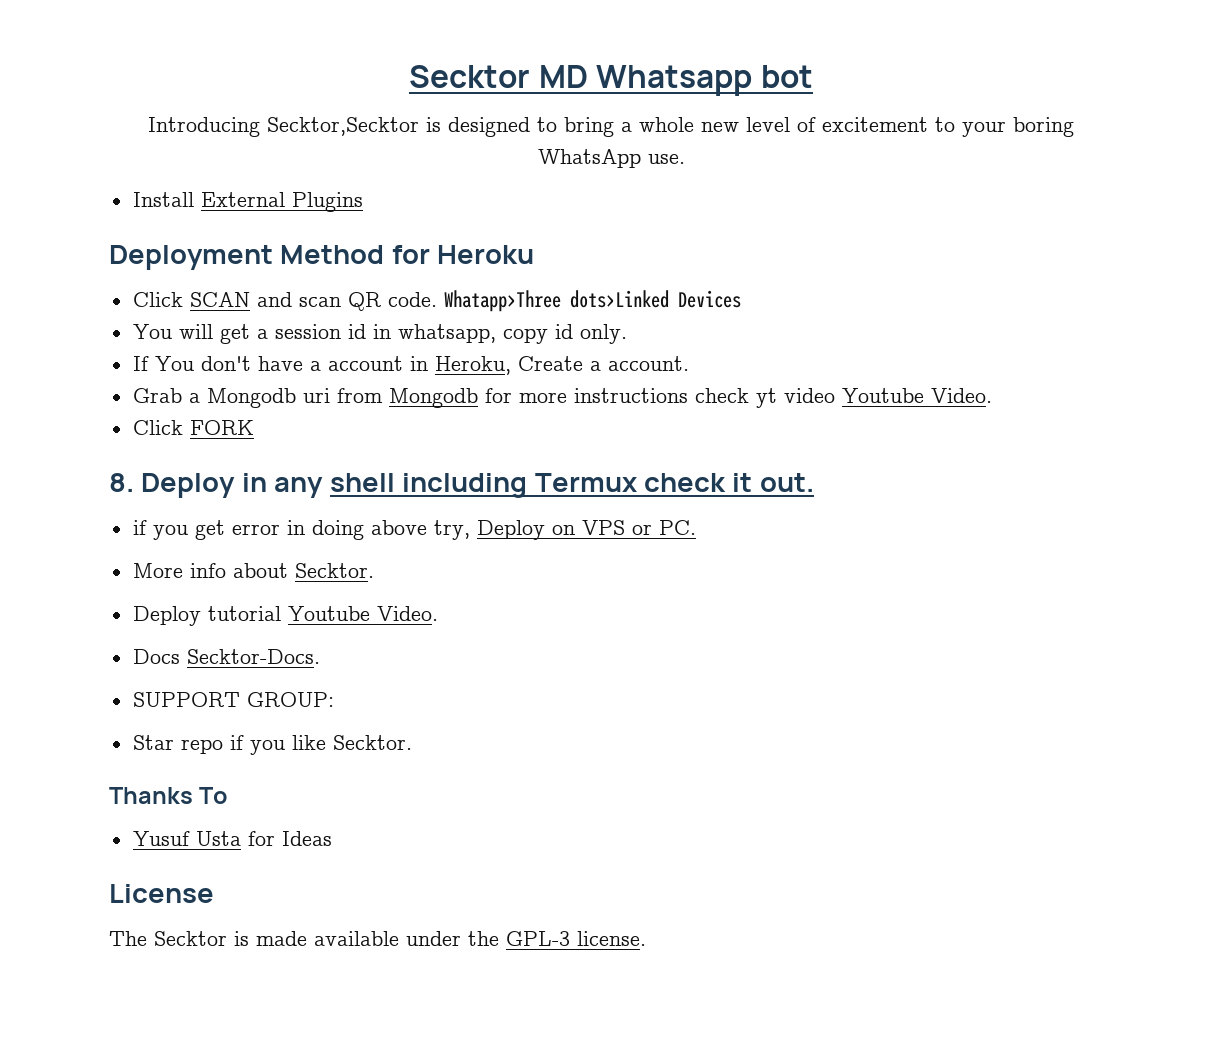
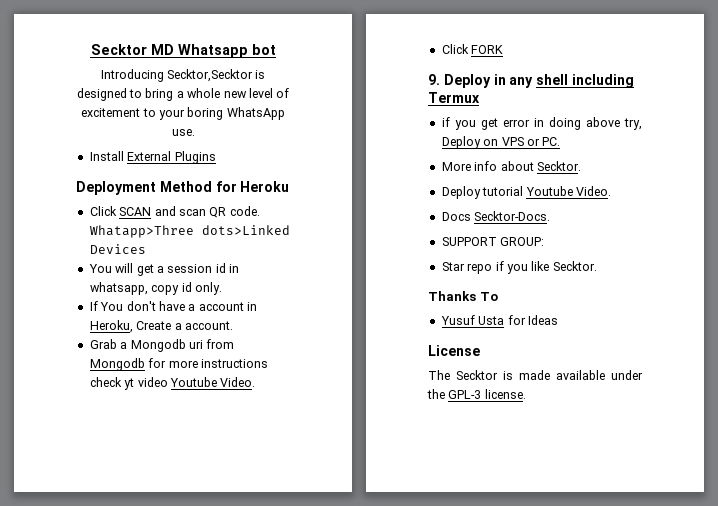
- 8. Deploy in any shell including Termux check it out.
+ 9. Deploy in any shell including Termux

